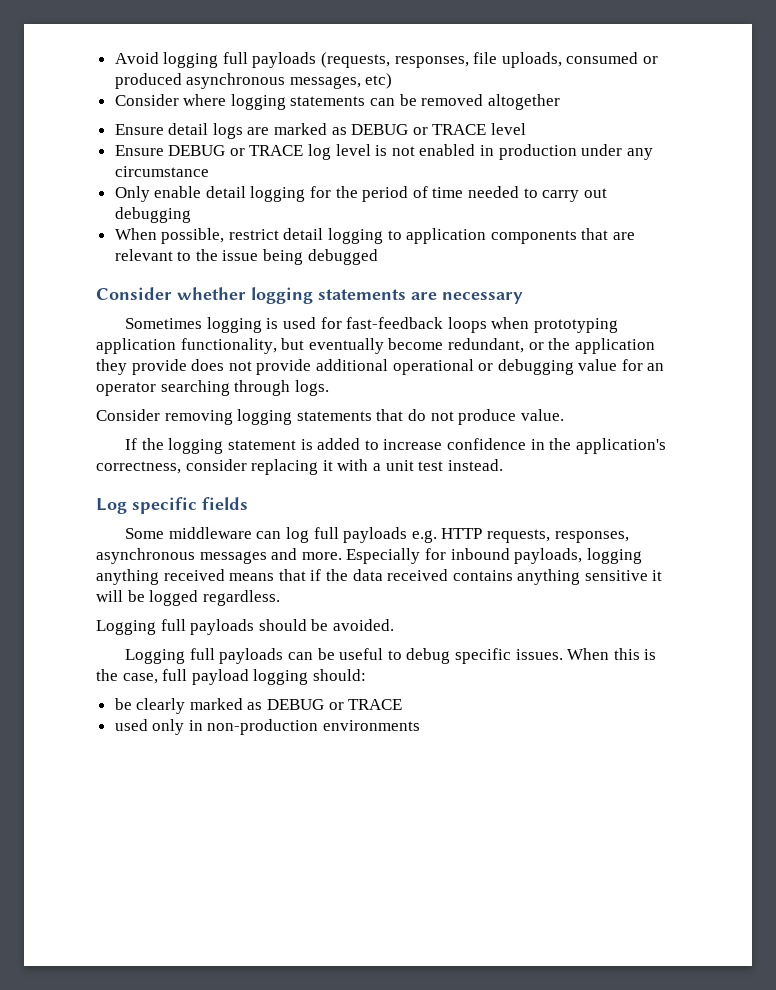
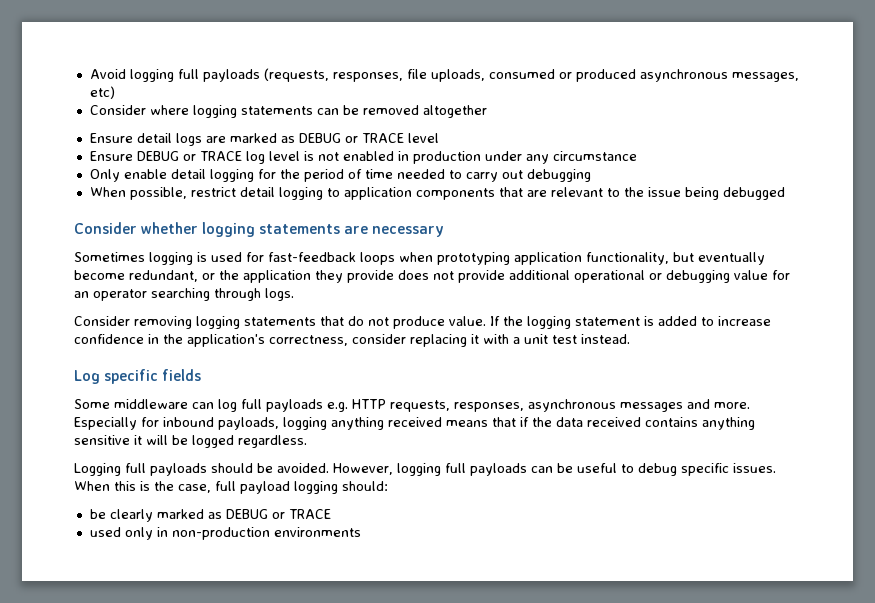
- Consider removing logging statements that do not produce value.
- If the logging statement is added to increase confidence in the application's correctness, consider replacing it with a unit test instead.
+ Consider removing logging statements that do not produce value. If the logging statement is added to increase confidence in the application's correctness, consider replacing it with a unit test instead.
- Logging full payloads should be avoided.
- Logging full payloads can be useful to debug specific issues.
+ Logging full payloads should be avoided. However, logging full payloads can be useful to debug specific issues.

